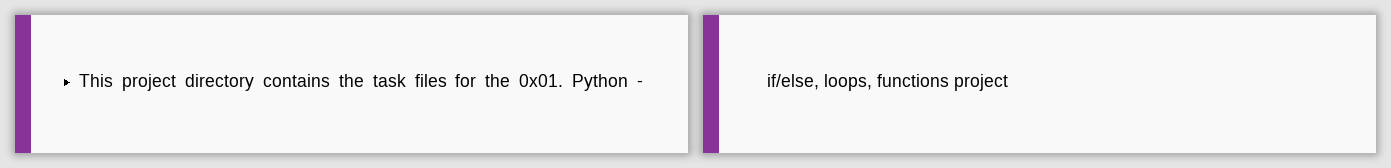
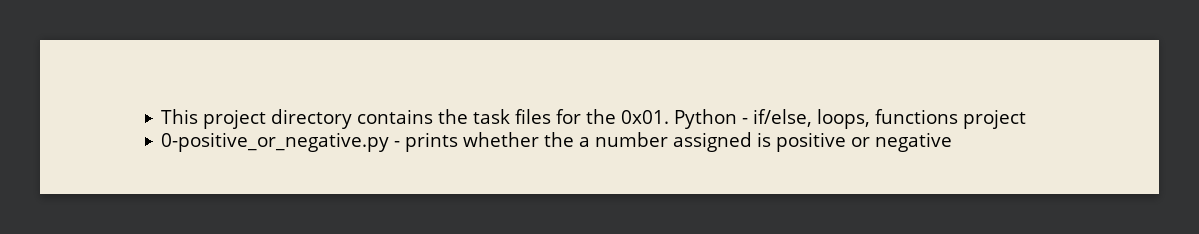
+ 0-positive_or_negative.py - prints whether the a number assigned is positive or negative

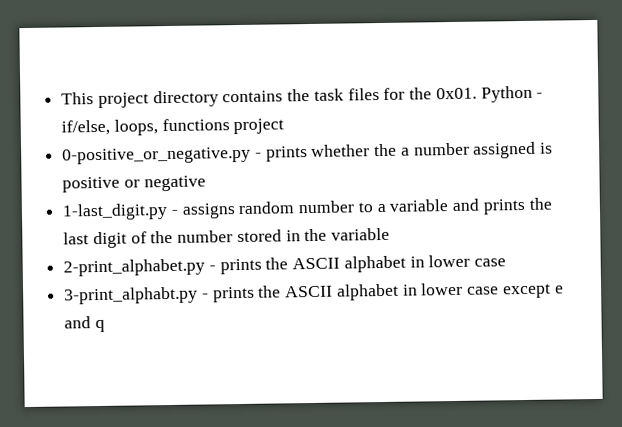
+ 1-last_digit.py - assigns random number to a variable and prints the last digit of the number stored in the variable
+ 2-print_alphabet.py - prints the ASCII alphabet in lower case
+ 3-print_alphabt.py - prints the ASCII alphabet in lower case except e and q

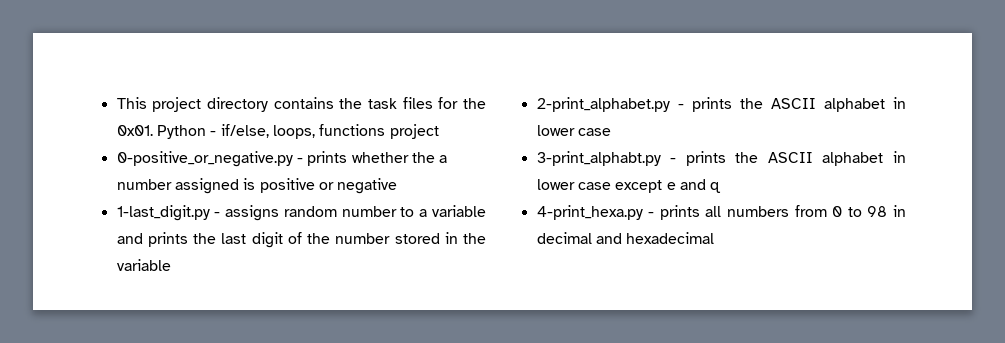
+ 4-print_hexa.py - prints all numbers from 0 to 98 in decimal and hexadecimal

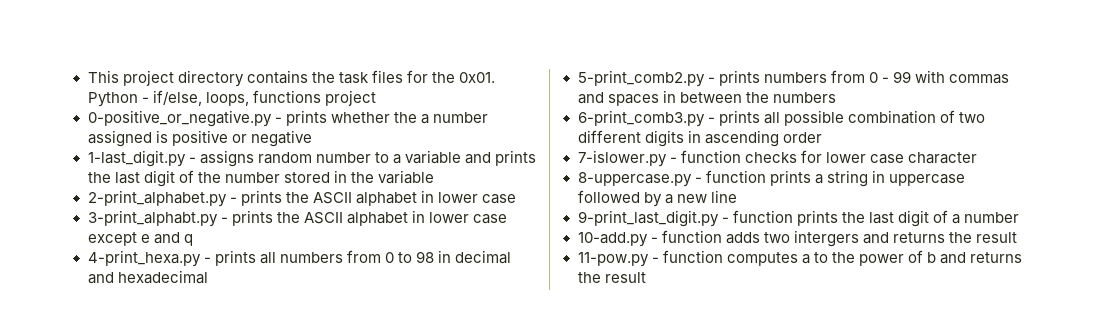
+ 5-print_comb2.py - prints numbers from 0 - 99 with commas and spaces in between the numbers
+ 6-print_comb3.py - prints all possible combination of two different digits in ascending order
+ 7-islower.py - function checks for lower case character
+ 8-uppercase.py - function prints a string in uppercase followed by a new line
+ 9-print_last_digit.py - function prints the last digit of a number
+ 10-add.py - function adds two intergers and returns the result
+ 11-pow.py - function computes a to the power of b and returns the result

